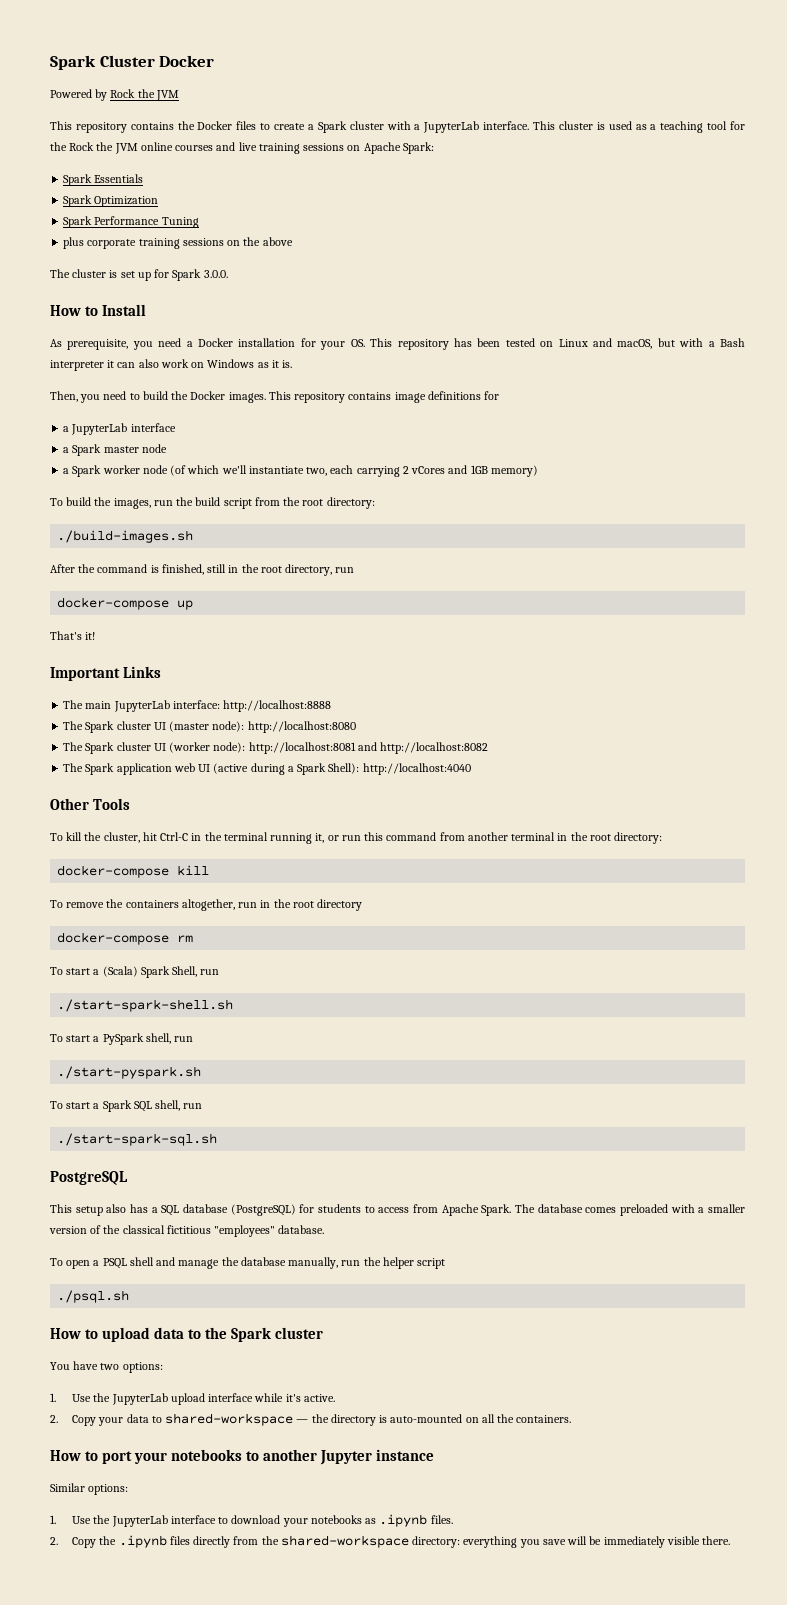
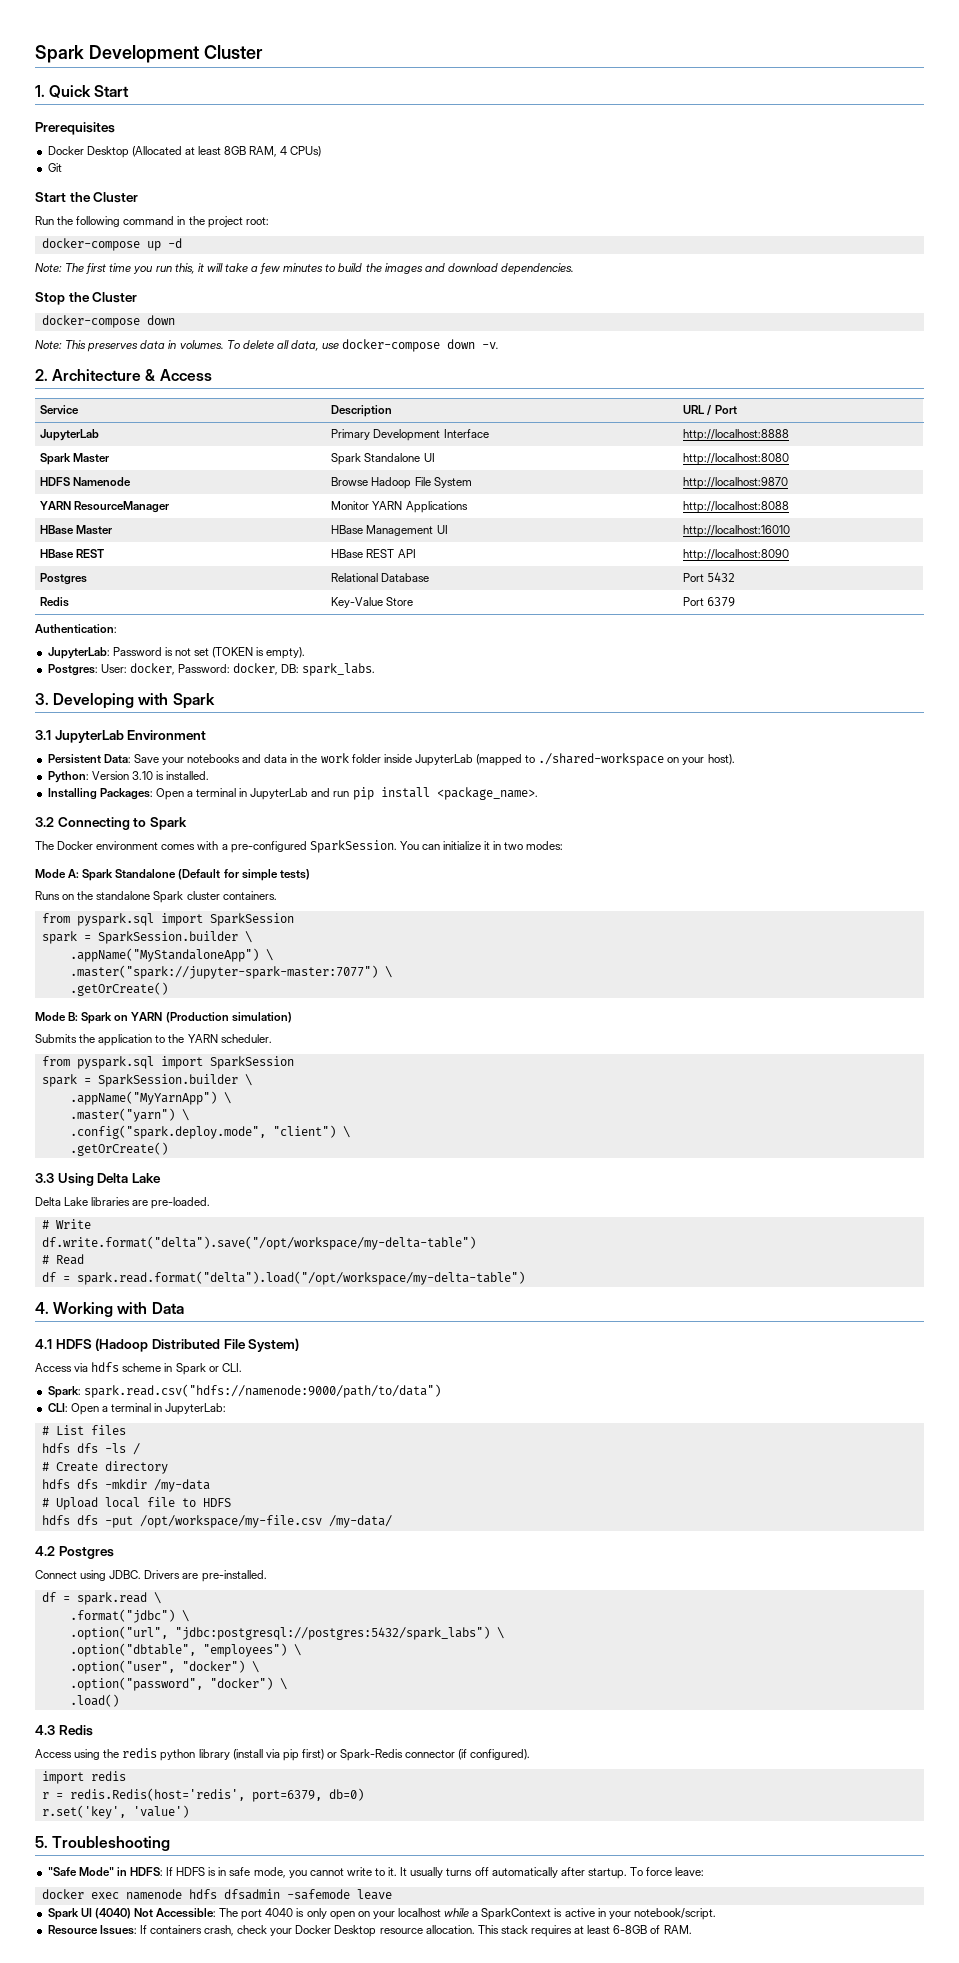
- Spark Cluster Docker
- Powered by Rock the JVM
- This repository contains the Docker files to create a Spark cluster with a JupyterLab interface. This cluster is used as a teaching tool for the Rock the JVM online courses and live training sessions on Apache Spark:
- Spark Essentials
- Spark Optimization
- Spark Performance Tuning
- plus corporate training sessions on the above
- The cluster is set up for Spark 3.0.0.
- How to Install
- As prerequisite, you need a Docker installation for your OS. This repository has been tested on Linux and macOS, but with a Bash interpreter it can also work on Windows as it is.
- Then, you need to build the Docker images. This repository contains image definitions for
- a JupyterLab interface
- a Spark master node
- a Spark worker node (of which we'll instantiate two, each carrying 2 vCores and 1GB memory)
- To build the images, run the build script from the root directory:
- ./build-images.sh
- After the command is finished, still in the root directory, run
- docker-compose up
- That's it!
- Important Links
- The main JupyterLab interface: http://localhost:8888
- The Spark cluster UI (master node): http://localhost:8080
- The Spark cluster UI (worker node): http://localhost:8081 and http://localhost:8082
- The Spark application web UI (active during a Spark Shell): http://localhost:4040
- Other Tools
- To kill the cluster, hit Ctrl-C in the terminal running it, or run this command from another terminal in the root directory:
- docker-compose kill
- To remove the containers altogether, run in the root directory
- docker-compose rm
- To start a (Scala) Spark Shell, run
- ./start-spark-shell.sh
- To start a PySpark shell, run
- ./start-pyspark.sh
- To start a Spark SQL shell, run
- ./start-spark-sql.sh
- PostgreSQL
- This setup also has a SQL database (PostgreSQL) for students to access from Apache Spark. The database comes preloaded with a smaller version of the classical fictitious "employees" database.
- To open a PSQL shell and manage the database manually, run the helper script
- ./psql.sh
- How to upload data to the Spark cluster
- You have two options:
- 1. Use the JupyterLab upload interface while it's active.
- 2. Copy your data to shared-workspace — the directory is auto-mounted on all the containers.
- How to port your notebooks to another Jupyter instance
- Similar options:
- 1. Use the JupyterLab interface to download your notebooks as .ipynb files.
- 2. Copy the .ipynb files directly from the shared-workspace directory: everything you save will be immediately visible there.
+ Spark Development Cluster
+ 1. Quick Start
+ Prerequisites
+ Docker Desktop (Allocated at least 8GB RAM, 4 CPUs)
+ Git
+ Start the Cluster
+ Run the following command in the project root:
+ docker-compose up -d
+ Note: The first time you run this, it will take a few minutes to build the images and download dependencies.
+ Stop the Cluster
+ docker-compose down
+ Note: This preserves data in volumes. To delete all data, use docker-compose down -v.
+ 2. Architecture & Access
+ Service | Description | URL / Port
+ JupyterLab | Primary Development Interface | http://localhost:8888
+ Spark Master | Spark Standalone UI | http://localhost:8080
+ HDFS Namenode | Browse Hadoop File System | http://localhost:9870
+ YARN ResourceManager | Monitor YARN Applications | http://localhost:8088
+ HBase Master | HBase Management UI | http://localhost:16010
+ HBase REST | HBase REST API | http://localhost:8090
+ Postgres | Relational Database | Port 5432
+ Redis | Key-Value Store | Port 6379
+ Authentication:
+ JupyterLab: Password is not set (TOKEN is empty).
+ Postgres: User: docker, Password: docker, DB: spark_labs.
+ 3. Developing with Spark
+ 3.1 JupyterLab Environment
+ Persistent Data: Save your notebooks and data in the work folder inside JupyterLab (mapped to ./shared-workspace on your host).
+ Python: Version 3.10 is installed.
+ Installing Packages: Open a terminal in JupyterLab and run pip install <package_name>.
+ 3.2 Connecting to Spark
+ The Docker environment comes with a pre-configured SparkSession. You can initialize it in two modes:
+ Mode A: Spark Standalone (Default for simple tests)
+ Runs on the standalone Spark cluster containers.
+ from pyspark.sql import SparkSession
+ spark = SparkSession.builder \
+ .appName("MyStandaloneApp") \
+ .master("spark://jupyter-spark-master:7077") \
+ .getOrCreate()
+ Mode B: Spark on YARN (Production simulation)
+ Submits the application to the YARN scheduler.
+ from pyspark.sql import SparkSession
+ spark = SparkSession.builder \
+ .appName("MyYarnApp") \
+ .master("yarn") \
+ .config("spark.deploy.mode", "client") \
+ .getOrCreate()
+ 3.3 Using Delta Lake
+ Delta Lake libraries are pre-loaded.
+ # Write
+ df.write.format("delta").save("/opt/workspace/my-delta-table")
+ # Read
+ df = spark.read.format("delta").load("/opt/workspace/my-delta-table")
+ 4. Working with Data
+ 4.1 HDFS (Hadoop Distributed File System)
+ Access via hdfs scheme in Spark or CLI.
+ Spark: spark.read.csv("hdfs://namenode:9000/path/to/data")
+ CLI: Open a terminal in JupyterLab:
+ # List files
+ hdfs dfs -ls /
+ # Create directory
+ hdfs dfs -mkdir /my-data
+ # Upload local file to HDFS
+ hdfs dfs -put /opt/workspace/my-file.csv /my-data/
+ 4.2 Postgres
+ Connect using JDBC. Drivers are pre-installed.
+ df = spark.read \
+ .format("jdbc") \
+ .option("url", "jdbc:postgresql://postgres:5432/spark_labs") \
+ .option("dbtable", "employees") \
+ .option("user", "docker") \
+ .option("password", "docker") \
+ .load()
+ 4.3 Redis
+ Access using the redis python library (install via pip first) or Spark-Redis connector (if configured).
+ import redis
+ r = redis.Redis(host='redis', port=6379, db=0)
+ r.set('key', 'value')
+ 5. Troubleshooting
+ "Safe Mode" in HDFS: If HDFS is in safe mode, you cannot write to it. It usually turns off automatically after startup. To force leave:
+ docker exec namenode hdfs dfsadmin -safemode leave
+ Spark UI (4040) Not Accessible: The port 4040 is only open on your localhost while a SparkContext is active in your notebook/script.
+ Resource Issues: If containers crash, check your Docker Desktop resource allocation. This stack requires at least 6-8GB of RAM.

